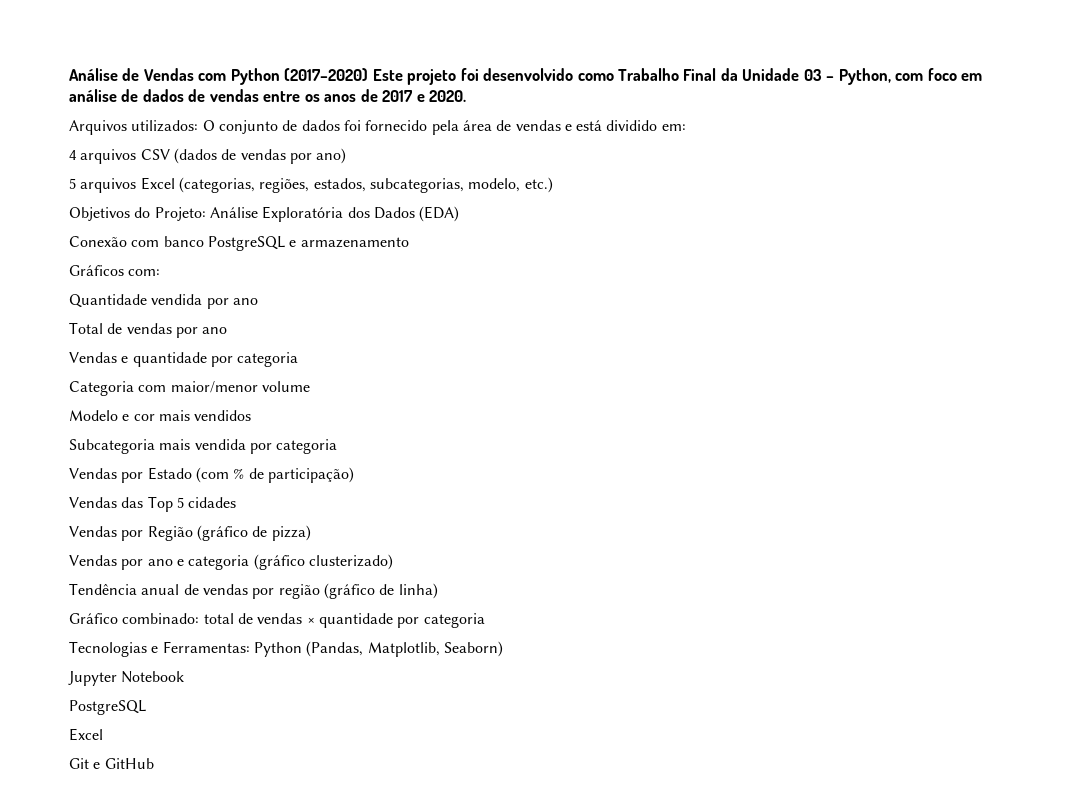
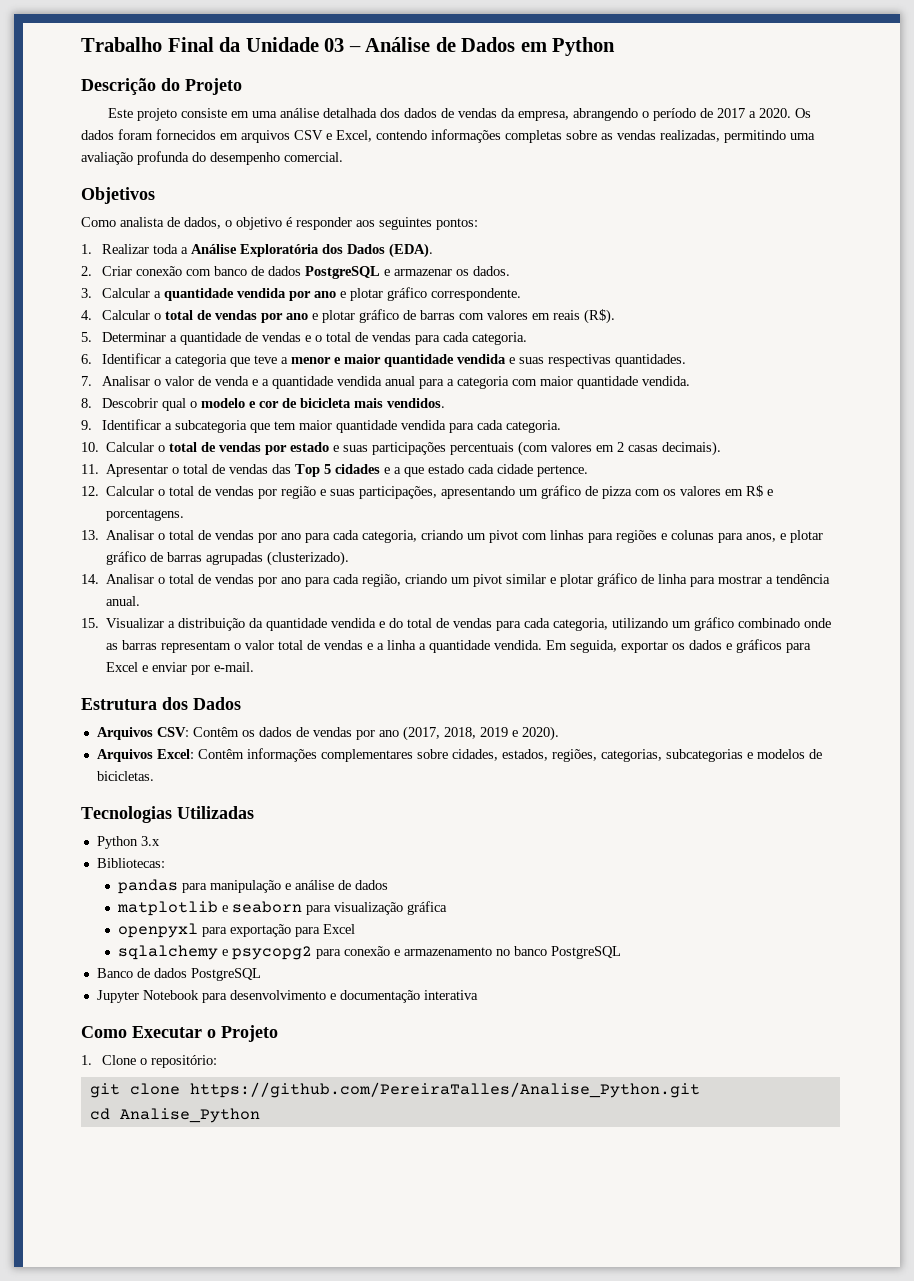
- Análise de Vendas com Python (2017–2020) Este projeto foi desenvolvido como Trabalho Final da Unidade 03 – Python, com foco em análise de dados de vendas entre os anos de 2017 e 2020.
- Arquivos utilizados: O conjunto de dados foi fornecido pela área de vendas e está dividido em:
- 4 arquivos CSV (dados de vendas por ano)
- 5 arquivos Excel (categorias, regiões, estados, subcategorias, modelo, etc.)
- Objetivos do Projeto: Análise Exploratória dos Dados (EDA)
- Conexão com banco PostgreSQL e armazenamento
- Gráficos com:
- Quantidade vendida por ano
- Total de vendas por ano
- Vendas e quantidade por categoria
- Categoria com maior/menor volume
- Modelo e cor mais vendidos
- Subcategoria mais vendida por categoria
- Vendas por Estado (com % de participação)
- Vendas das Top 5 cidades
- Vendas por Região (gráfico de pizza)
- Vendas por ano e categoria (gráfico clusterizado)
- Tendência anual de vendas por região (gráfico de linha)
- Gráfico combinado: total de vendas × quantidade por categoria
- Tecnologias e Ferramentas: Python (Pandas, Matplotlib, Seaborn)
- Jupyter Notebook
- PostgreSQL
- Excel
- Git e GitHub
+ Trabalho Final da Unidade 03 – Análise de Dados em Python
+ Descrição do Projeto
+ Este projeto consiste em uma análise detalhada dos dados de vendas da empresa, abrangendo o período de 2017 a 2020. Os dados foram fornecidos em arquivos CSV e Excel, contendo informações completas sobre as vendas realizadas, permitindo uma avaliação profunda do desempenho comercial.
+ Objetivos
+ Como analista de dados, o objetivo é responder aos seguintes pontos:
+ 1. Realizar toda a Análise Exploratória dos Dados (EDA).
+ 2. Criar conexão com banco de dados PostgreSQL e armazenar os dados.
+ 3. Calcular a quantidade vendida por ano e plotar gráfico correspondente.
+ 4. Calcular o total de vendas por ano e plotar gráfico de barras com valores em reais (R$).
+ 5. Determinar a quantidade de vendas e o total de vendas para cada categoria.
+ 6. Identificar a categoria que teve a menor e maior quantidade vendida e suas respectivas quantidades.
+ 7. Analisar o valor de venda e a quantidade vendida anual para a categoria com maior quantidade vendida.
+ 8. Descobrir qual o modelo e cor de bicicleta mais vendidos.
+ 9. Identificar a subcategoria que tem maior quantidade vendida para cada categoria.
+ 10. Calcular o total de vendas por estado e suas participações percentuais (com valores em 2 casas decimais).
+ 11. Apresentar o total de vendas das Top 5 cidades e a que estado cada cidade pertence.
+ 12. Calcular o total de vendas por região e suas participações, apresentando um gráfico de pizza com os valores em R$ e porcentagens.
+ 13. Analisar o total de vendas por ano para cada categoria, criando um pivot com linhas para regiões e colunas para anos, e plotar gráfico de barras agrupadas (clusterizado).
+ 14. Analisar o total de vendas por ano para cada região, criando um pivot similar e plotar gráfico de linha para mostrar a tendência anual.
+ 15. Visualizar a distribuição da quantidade vendida e do total de vendas para cada categoria, utilizando um gráfico combinado onde as barras representam o valor total de vendas e a linha a quantidade vendida. Em seguida, exportar os dados e gráficos para Excel e enviar por e-mail.
+ Estrutura dos Dados
+ Arquivos CSV: Contêm os dados de vendas por ano (2017, 2018, 2019 e 2020).
+ Arquivos Excel: Contêm informações complementares sobre cidades, estados, regiões, categorias, subcategorias e modelos de bicicletas.
+ Tecnologias Utilizadas
+ Python 3.x
+ Bibliotecas:
+ pandas para manipulação e análise de dados
+ matplotlib e seaborn para visualização gráfica
+ openpyxl para exportação para Excel
+ sqlalchemy e psycopg2 para conexão e armazenamento no banco PostgreSQL
+ Banco de dados PostgreSQL
+ Jupyter Notebook para desenvolvimento e documentação interativa
+ Como Executar o Projeto
+ 1. Clone o repositório:
+ git clone https://github.com/PereiraTalles/Analise_Python.git
+ cd Analise_Python

